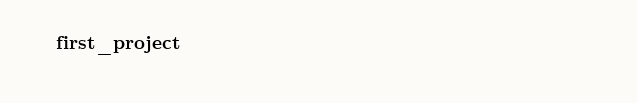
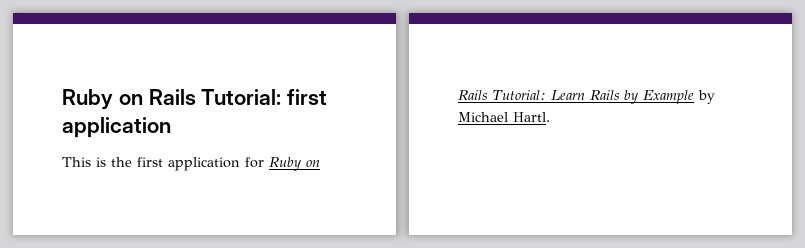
- first_project
+ Ruby on Rails Tutorial: first application
+ This is the first application for Ruby on Rails Tutorial: Learn Rails by Example by Michael Hartl.

